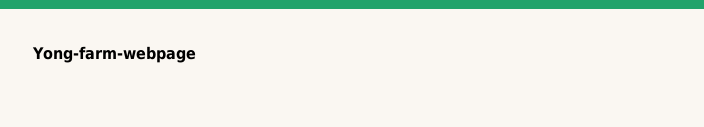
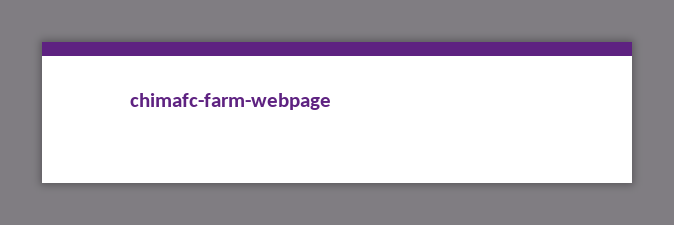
- Yong-farm-webpage
+ chimafc-farm-webpage

